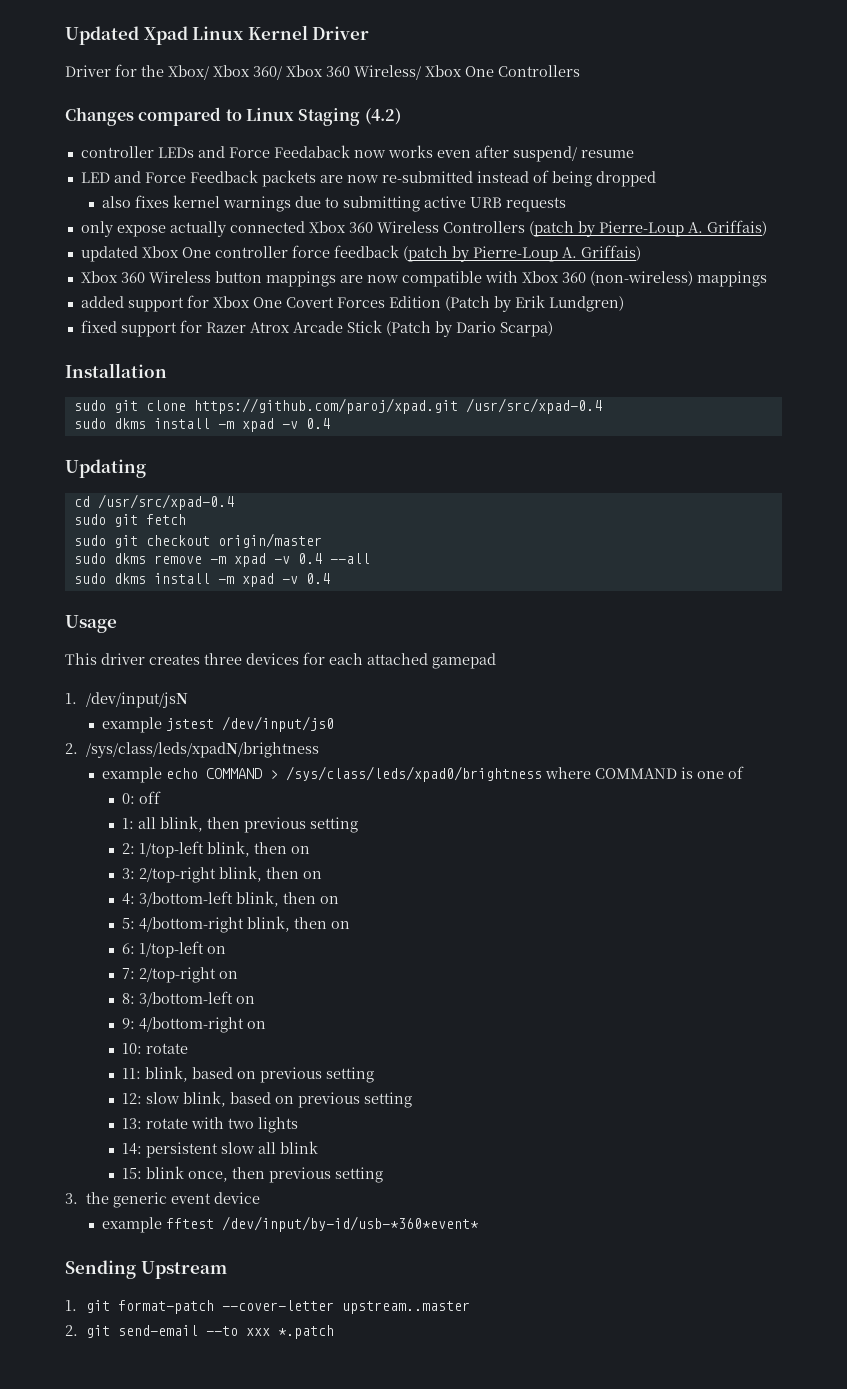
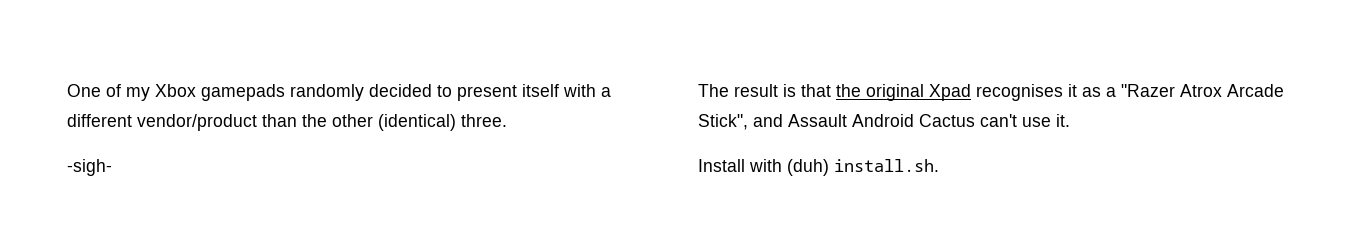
- Updated Xpad Linux Kernel Driver
- Driver for the Xbox/ Xbox 360/ Xbox 360 Wireless/ Xbox One Controllers
- Changes compared to Linux Staging (4.2)
- controller LEDs and Force Feedaback now works even after suspend/ resume
- LED and Force Feedback packets are now re-submitted instead of being dropped
- also fixes kernel warnings due to submitting active URB requests
- only expose actually connected Xbox 360 Wireless Controllers (patch by Pierre-Loup A. Griffais)
- updated Xbox One controller force feedback (patch by Pierre-Loup A. Griffais)
- Xbox 360 Wireless button mappings are now compatible with Xbox 360 (non-wireless) mappings
- added support for Xbox One Covert Forces Edition (Patch by Erik Lundgren)
- fixed support for Razer Atrox Arcade Stick (Patch by Dario Scarpa)
- Installation
- sudo git clone https://github.com/paroj/xpad.git /usr/src/xpad-0.4
- sudo dkms install -m xpad -v 0.4
- Updating
- cd /usr/src/xpad-0.4
- sudo git fetch
- sudo git checkout origin/master
- sudo dkms remove -m xpad -v 0.4 --all
- sudo dkms install -m xpad -v 0.4
- Usage
- This driver creates three devices for each attached gamepad
- 1. /dev/input/jsN
- example jstest /dev/input/js0
- 2. /sys/class/leds/xpadN/brightness
- example echo COMMAND > /sys/class/leds/xpad0/brightness where COMMAND is one of
- 0: off
- 1: all blink, then previous setting
- 2: 1/top-left blink, then on
- 3: 2/top-right blink, then on
- 4: 3/bottom-left blink, then on
- 5: 4/bottom-right blink, then on
- 6: 1/top-left on
- 7: 2/top-right on
- 8: 3/bottom-left on
- 9: 4/bottom-right on
- 10: rotate
- 11: blink, based on previous setting
- 12: slow blink, based on previous setting
- 13: rotate with two lights
- 14: persistent slow all blink
- 15: blink once, then previous setting
- 3. the generic event device
- example fftest /dev/input/by-id/usb-*360*event*
- Sending Upstream
- 1. git format-patch --cover-letter upstream..master
- 2. git send-email --to xxx *.patch
+ One of my Xbox gamepads randomly decided to present itself with a different vendor/product than the other (identical) three.
+ -sigh-
+ The result is that the original Xpad recognises it as a "Razer Atrox Arcade Stick", and Assault Android Cactus can't use it.
+ Install with (duh) install.sh.

